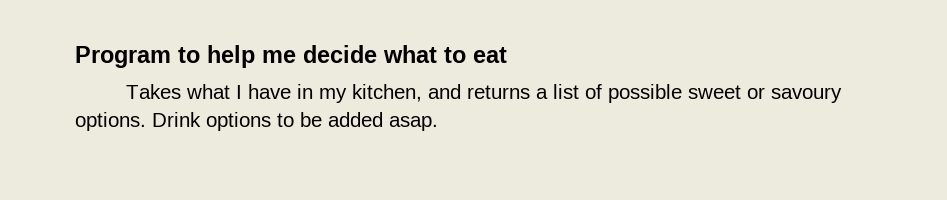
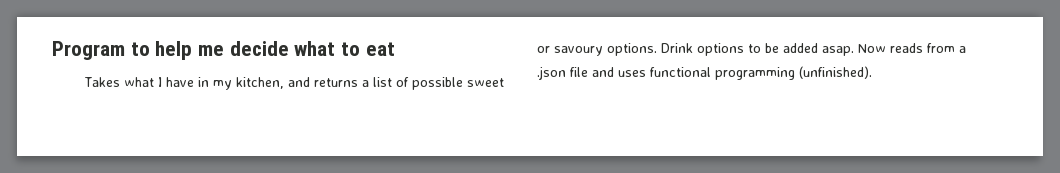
+ Now reads from a .json file and uses functional programming (unfinished).

